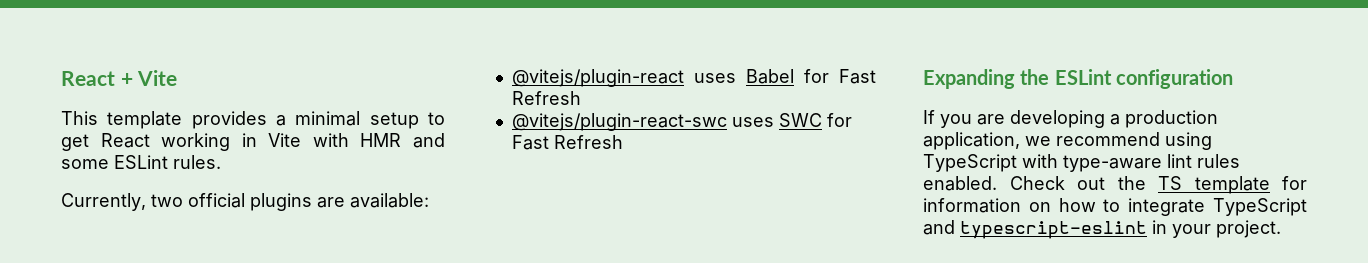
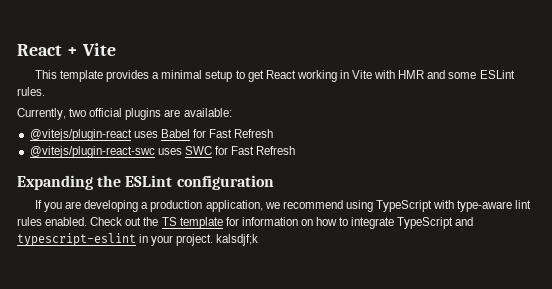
- Check out the TS template for information on how to integrate TypeScript and typescript-eslint in your project.
+ Check out the TS template for information on how to integrate TypeScript and typescript-eslint in your project. kalsdjf;k

